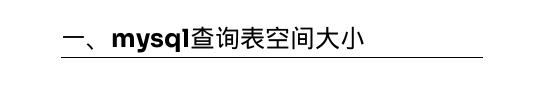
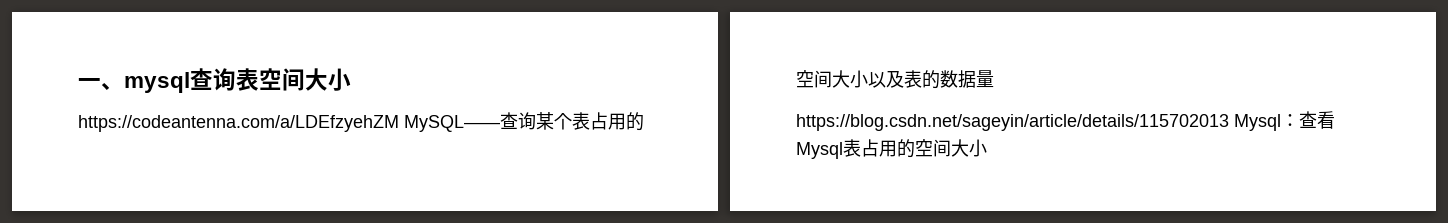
+ https://codeantenna.com/a/LDEfzyehZM MySQL——查询某个表占用的空间大小以及表的数据量
+ https://blog.csdn.net/sageyin/article/details/115702013 Mysql：查看Mysql表占用的空间大小

